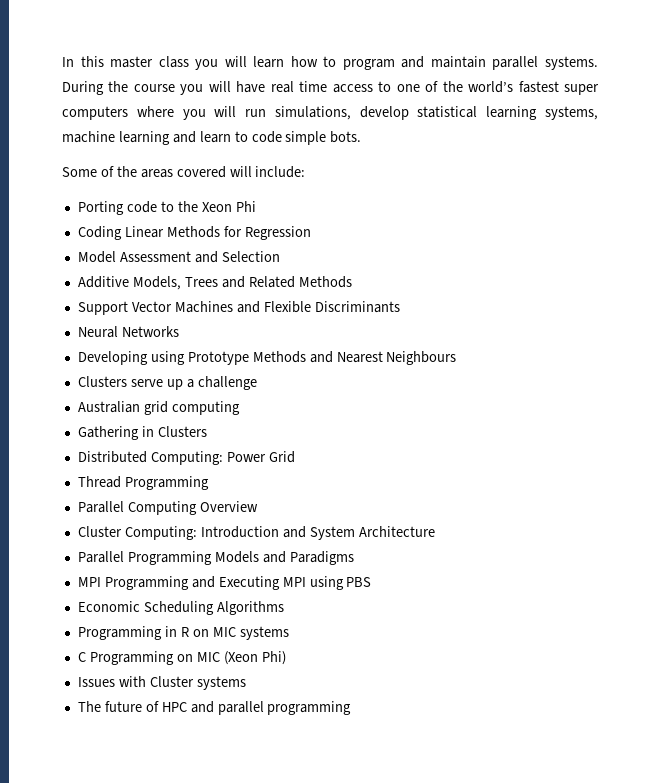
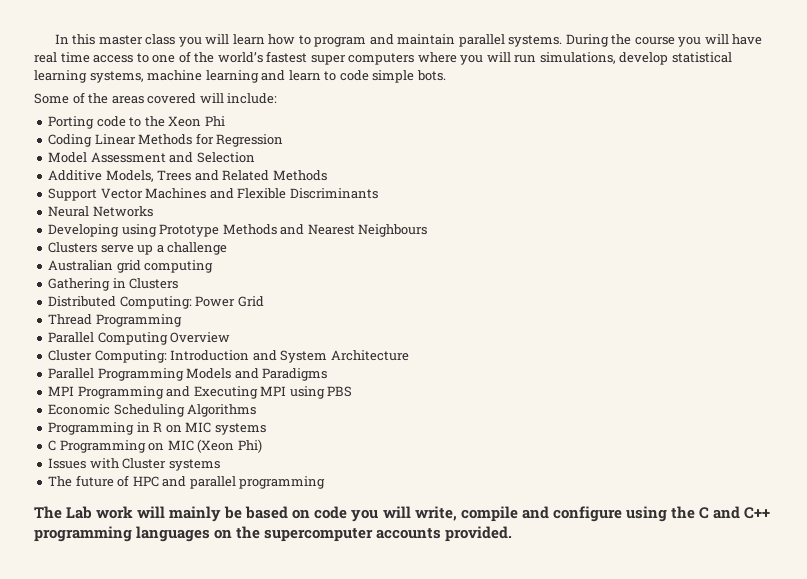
+ The Lab work will mainly be based on code you will write, compile and configure using the C and C++ programming languages on the supercomputer accounts provided.

